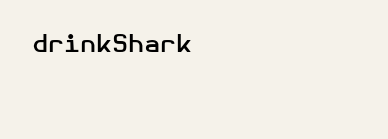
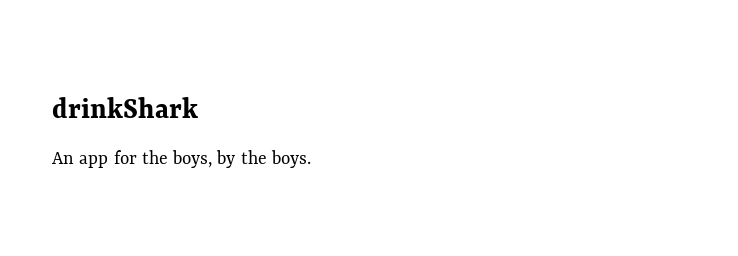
+ An app for the boys, by the boys.

